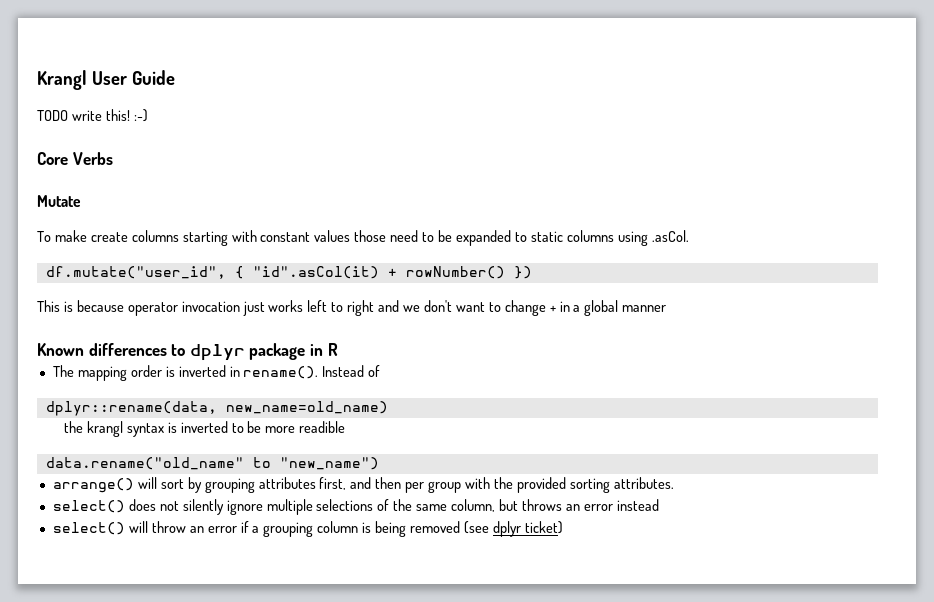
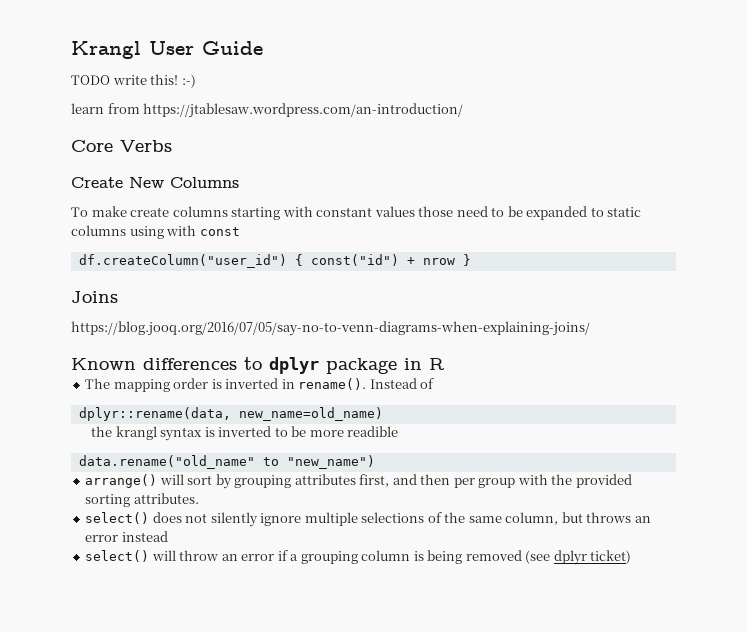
+ learn from https://jtablesaw.wordpress.com/an-introduction/
- Mutate
+ Create New Columns
- To make create columns starting with constant values those need to be expanded to static columns using .asCol.
- df.mutate("user_id", { "id".asCol(it) + rowNumber() })
- This is because operator invocation just works left to right and we don't want to change + in a global manner
+ To make create columns starting with constant values those need to be expanded to static columns using with const
+ df.createColumn("user_id") { const("id") + nrow }
+ Joins
+ https://blog.jooq.org/2016/07/05/say-no-to-venn-diagrams-when-explaining-joins/

